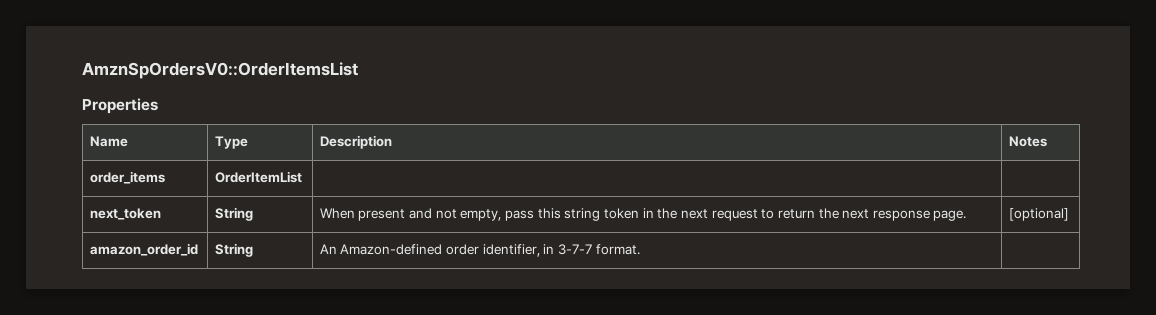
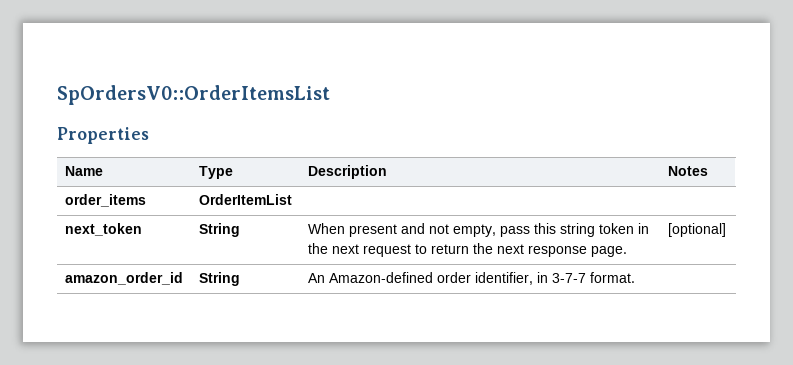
- AmznSpOrdersV0::OrderItemsList
+ SpOrdersV0::OrderItemsList

